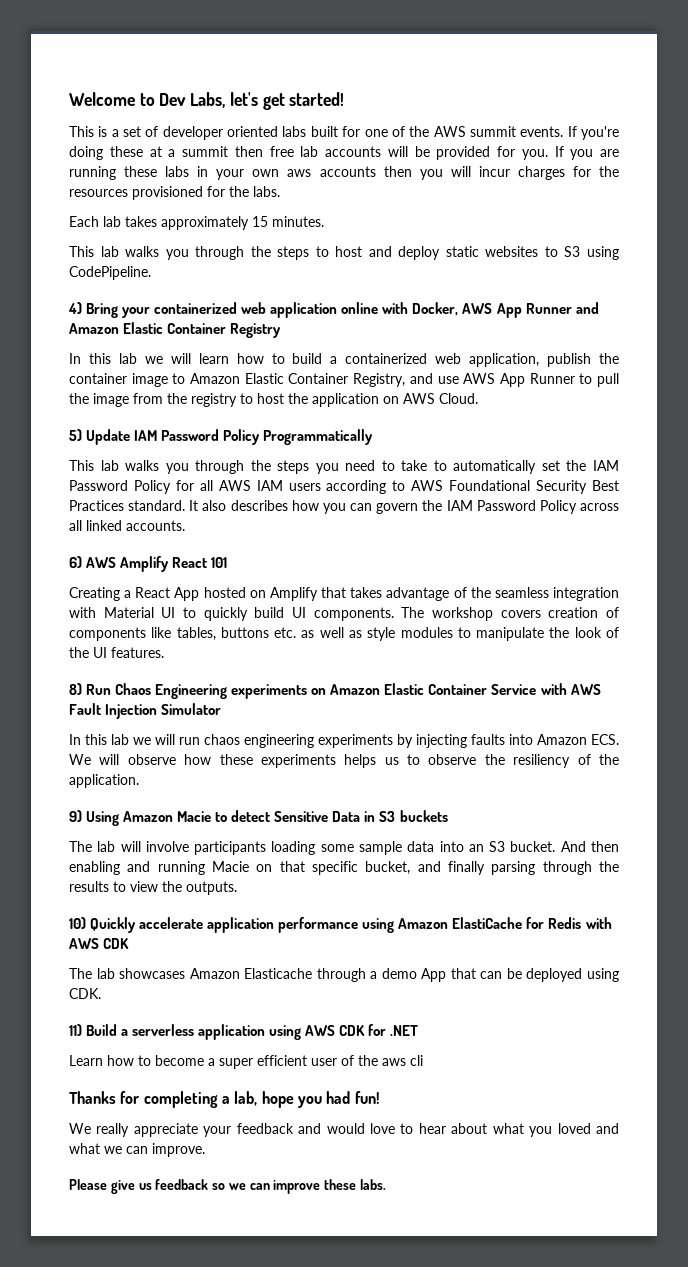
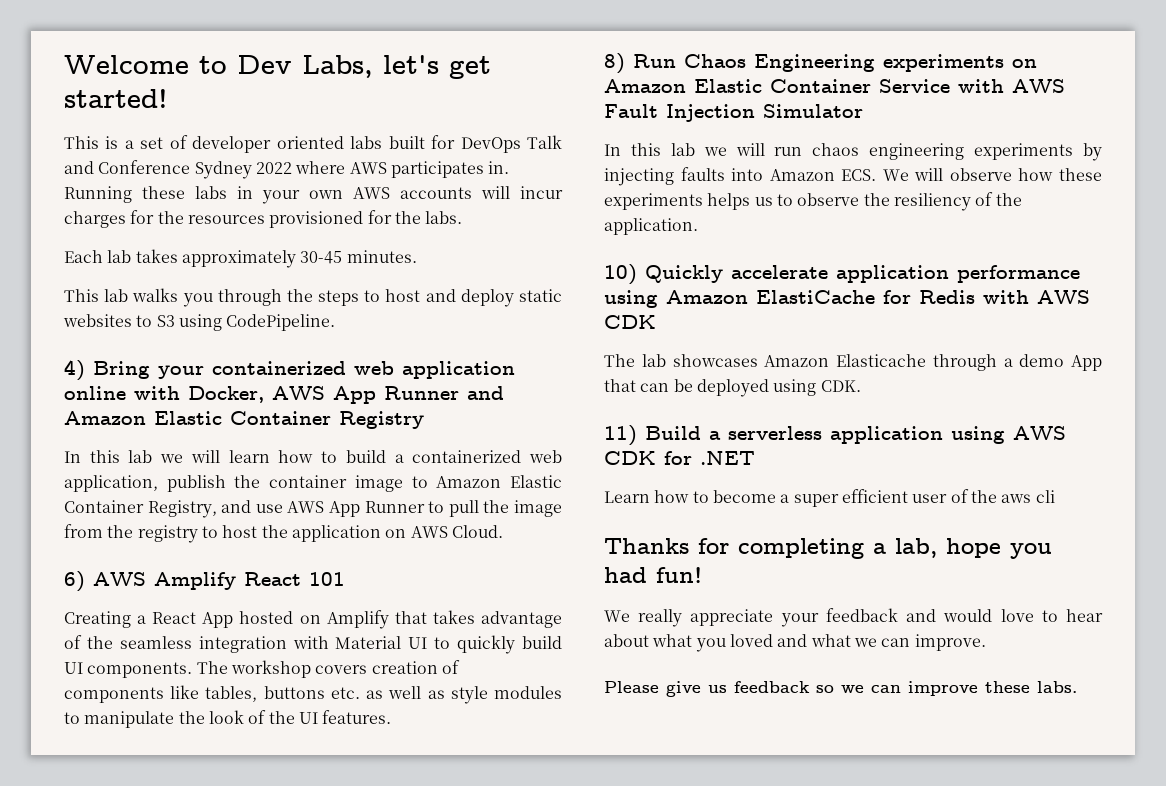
- This is a set of developer oriented labs built for one of the AWS summit events. If you're doing these at a summit then free lab accounts will be provided for you. If you are running these labs in your own aws accounts then you will incur charges for the resources provisioned for the labs.
+ This is a set of developer oriented labs built for DevOps Talk and Conference Sydney 2022 where AWS participates in. Running these labs in your own AWS accounts will incur charges for the resources provisioned for the labs.
- Each lab takes approximately 15 minutes.
+ Each lab takes approximately 30-45 minutes.
- 5) Update IAM Password Policy Programmatically
- This lab walks you through the steps you need to take to automatically set the IAM Password Policy for all AWS IAM users according to AWS Foundational Security Best Practices standard. It also describes how you can govern the IAM Password Policy across all linked accounts.
- 9) Using Amazon Macie to detect Sensitive Data in S3 buckets
- The lab will involve participants loading some sample data into an S3 bucket. And then enabling and running Macie on that specific bucket, and finally parsing through the results to view the outputs.

